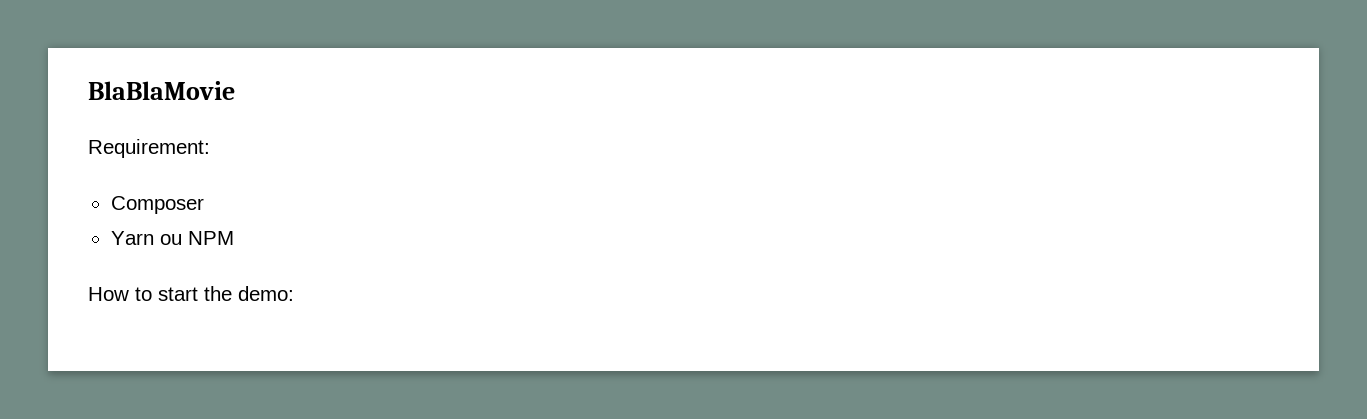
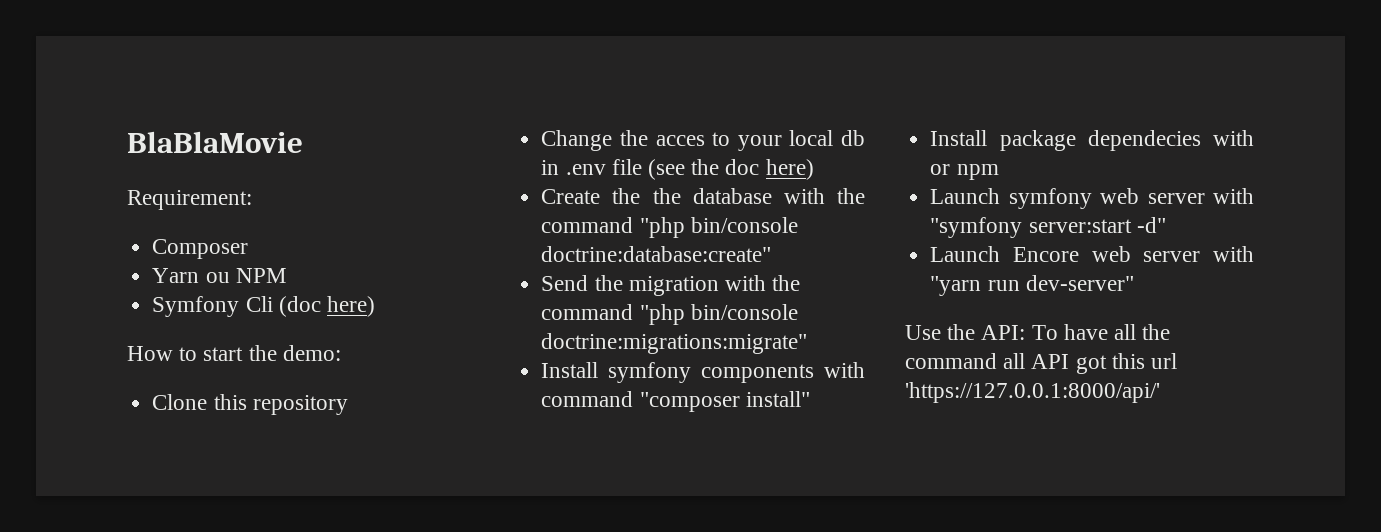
+ Symfony Cli (doc here)
+ Clone this repository
+ Change the acces to your local db in .env file (see the doc here)
+ Create the the database with the command "php bin/console doctrine:database:create"
+ Send the migration with the command "php bin/console doctrine:migrations:migrate"
+ Install symfony components with command "composer install"
+ Install package dependecies with or npm
+ Launch symfony web server with "symfony server:start -d"
+ Launch Encore web server with "yarn run dev-server"
+ Use the API: To have all the command all API got this url 'https://127.0.0.1:8000/api/'

